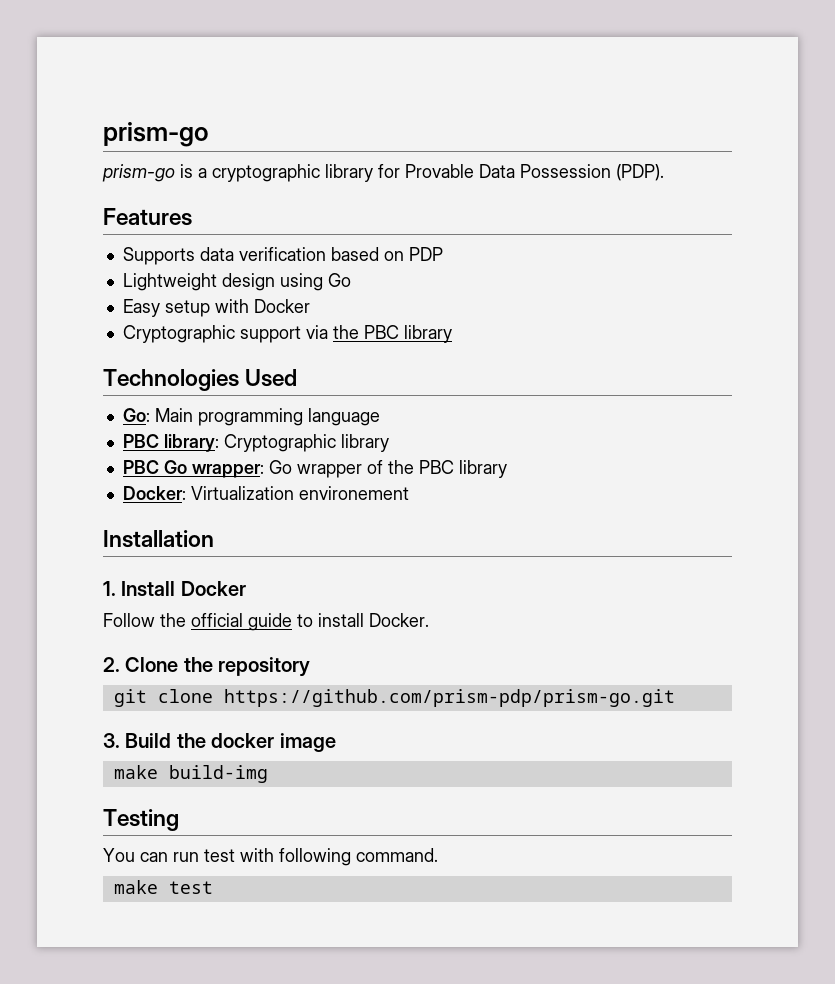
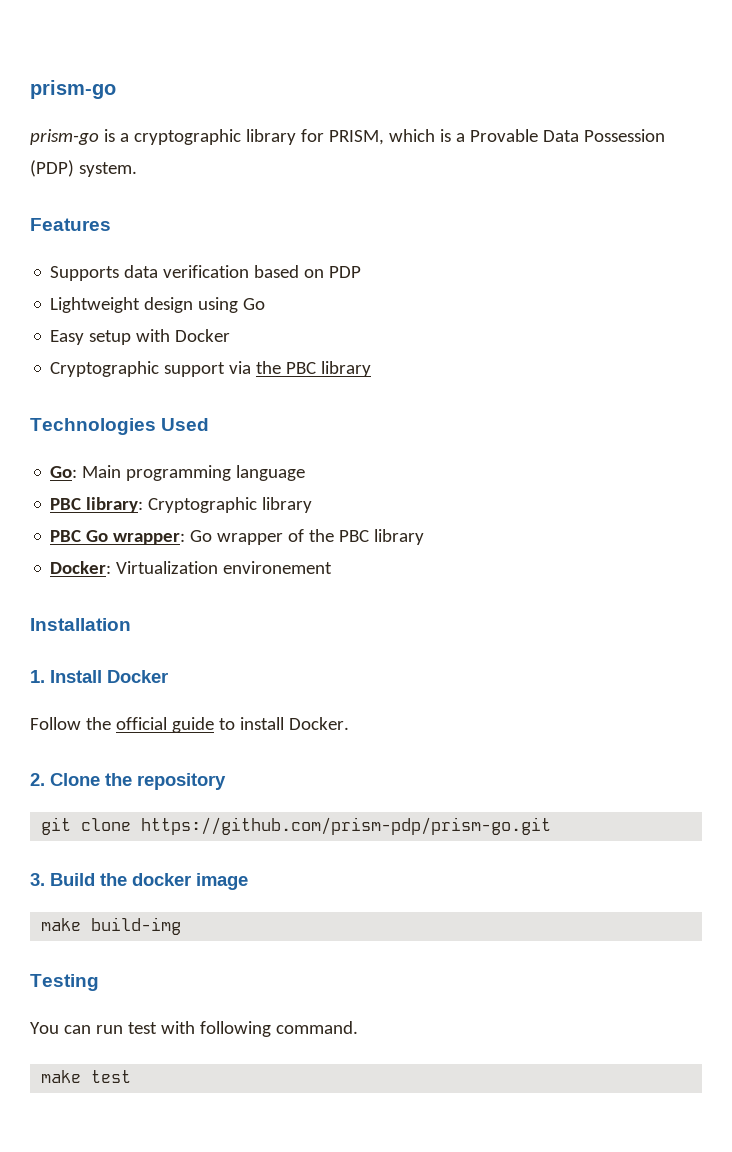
- prism-go is a cryptographic library for Provable Data Possession (PDP).
+ prism-go is a cryptographic library for PRISM, which is a Provable Data Possession (PDP) system.

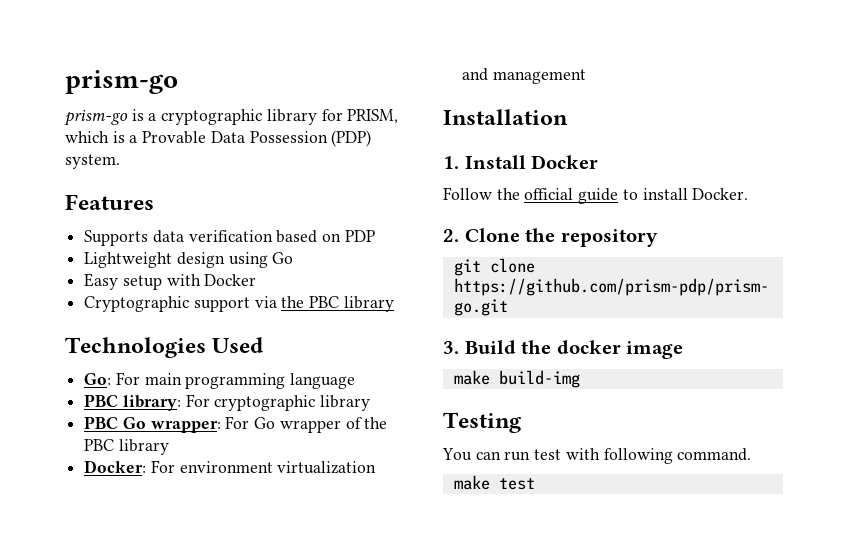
- Go: Main programming language
+ Go: For main programming language
- PBC library: Cryptographic library
+ PBC library: For cryptographic library
- PBC Go wrapper: Go wrapper of the PBC library
+ PBC Go wrapper: For Go wrapper of the PBC library
- Docker: Virtualization environement
+ Docker: For environment virtualization and management

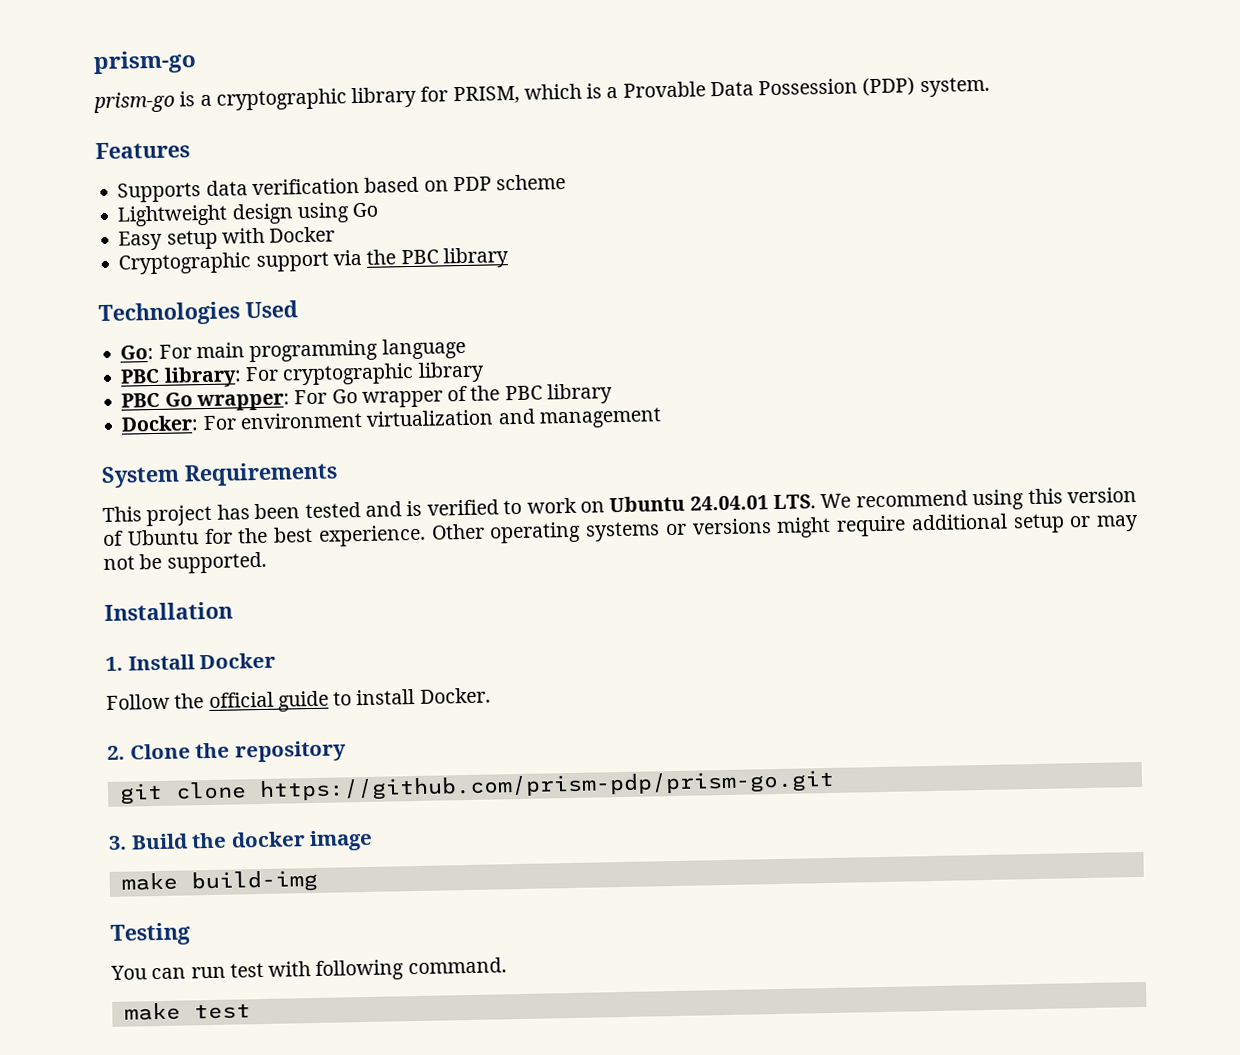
- Supports data verification based on PDP
+ Supports data verification based on PDP scheme
+ System Requirements
+ This project has been tested and is verified to work on Ubuntu 24.04.01 LTS. We recommend using this version of Ubuntu for the best experience. Other operating systems or versions might require additional setup or may not be supported.

